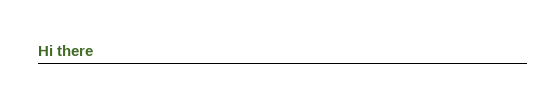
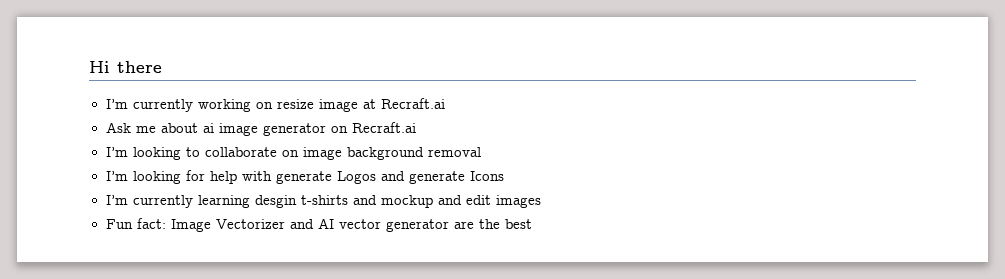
+ I’m currently working on resize image at Recraft.ai
+ Ask me about ai image generator on Recraft.ai
+ I’m looking to collaborate on image background removal
+ I’m looking for help with generate Logos and generate Icons
+ I’m currently learning desgin t-shirts and mockup and edit images
+ Fun fact: Image Vectorizer and AI vector generator are the best

